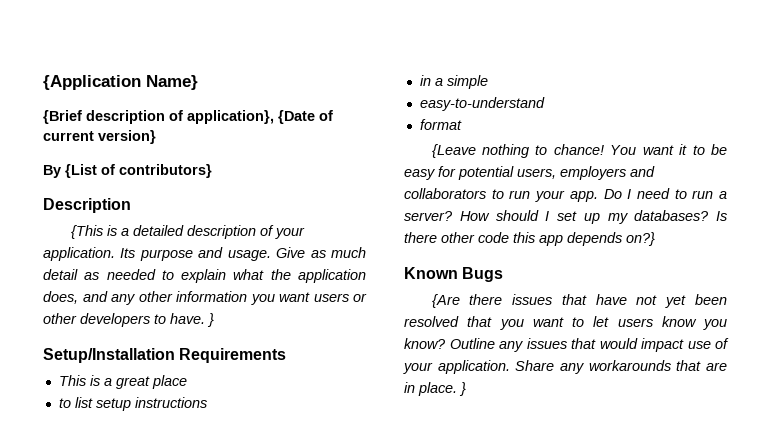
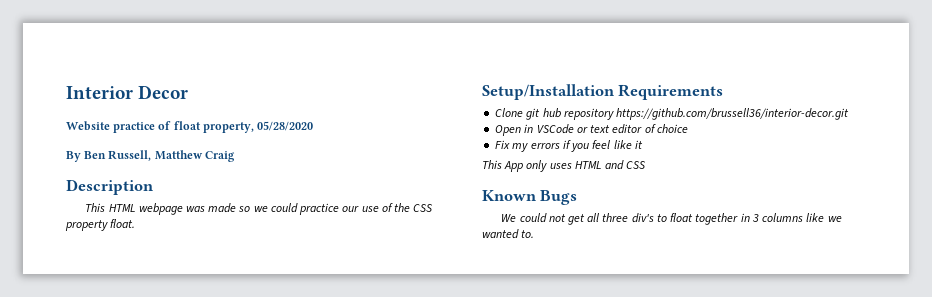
- {Application Name}
- {Brief description of application}, {Date of current version}
- By {List of contributors}
+ Interior Decor
+ Website practice of float property, 05/28/2020
+ By Ben Russell, Matthew Craig
  Description
- {This is a detailed description of your application. Its purpose and usage. Give as much detail as needed to explain what the application does, and any other information you want users or other developers to have. }
+ This HTML webpage was made so we could practice our use of the CSS property float.
  Setup/Installation Requirements
- This is a great place
- to list setup instructions
- in a simple
- easy-to-understand
- format
- {Leave nothing to chance! You want it to be easy for potential users, employers and collaborators to run your app. Do I need to run a server? How should I set up my databases? Is there other code this app depends on?}
+ Clone git hub repository https://github.com/brussell36/interior-decor.git
+ Open in VSCode or text editor of choice
+ Fix my errors if you feel like it
+ This App only uses HTML and CSS
  Known Bugs
- {Are there issues that have not yet been resolved that you want to let users know you know? Outline any issues that would impact use of your application. Share any workarounds that are in place. }
+ We could not get all three div's to float together in 3 columns like we wanted to.

